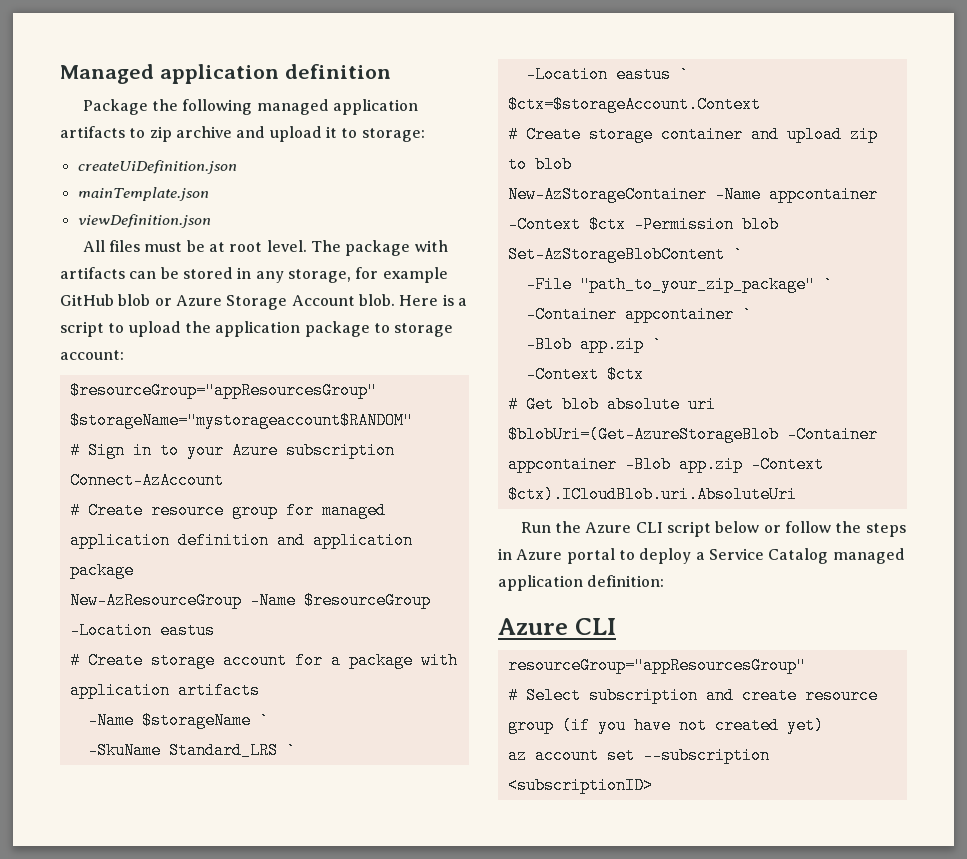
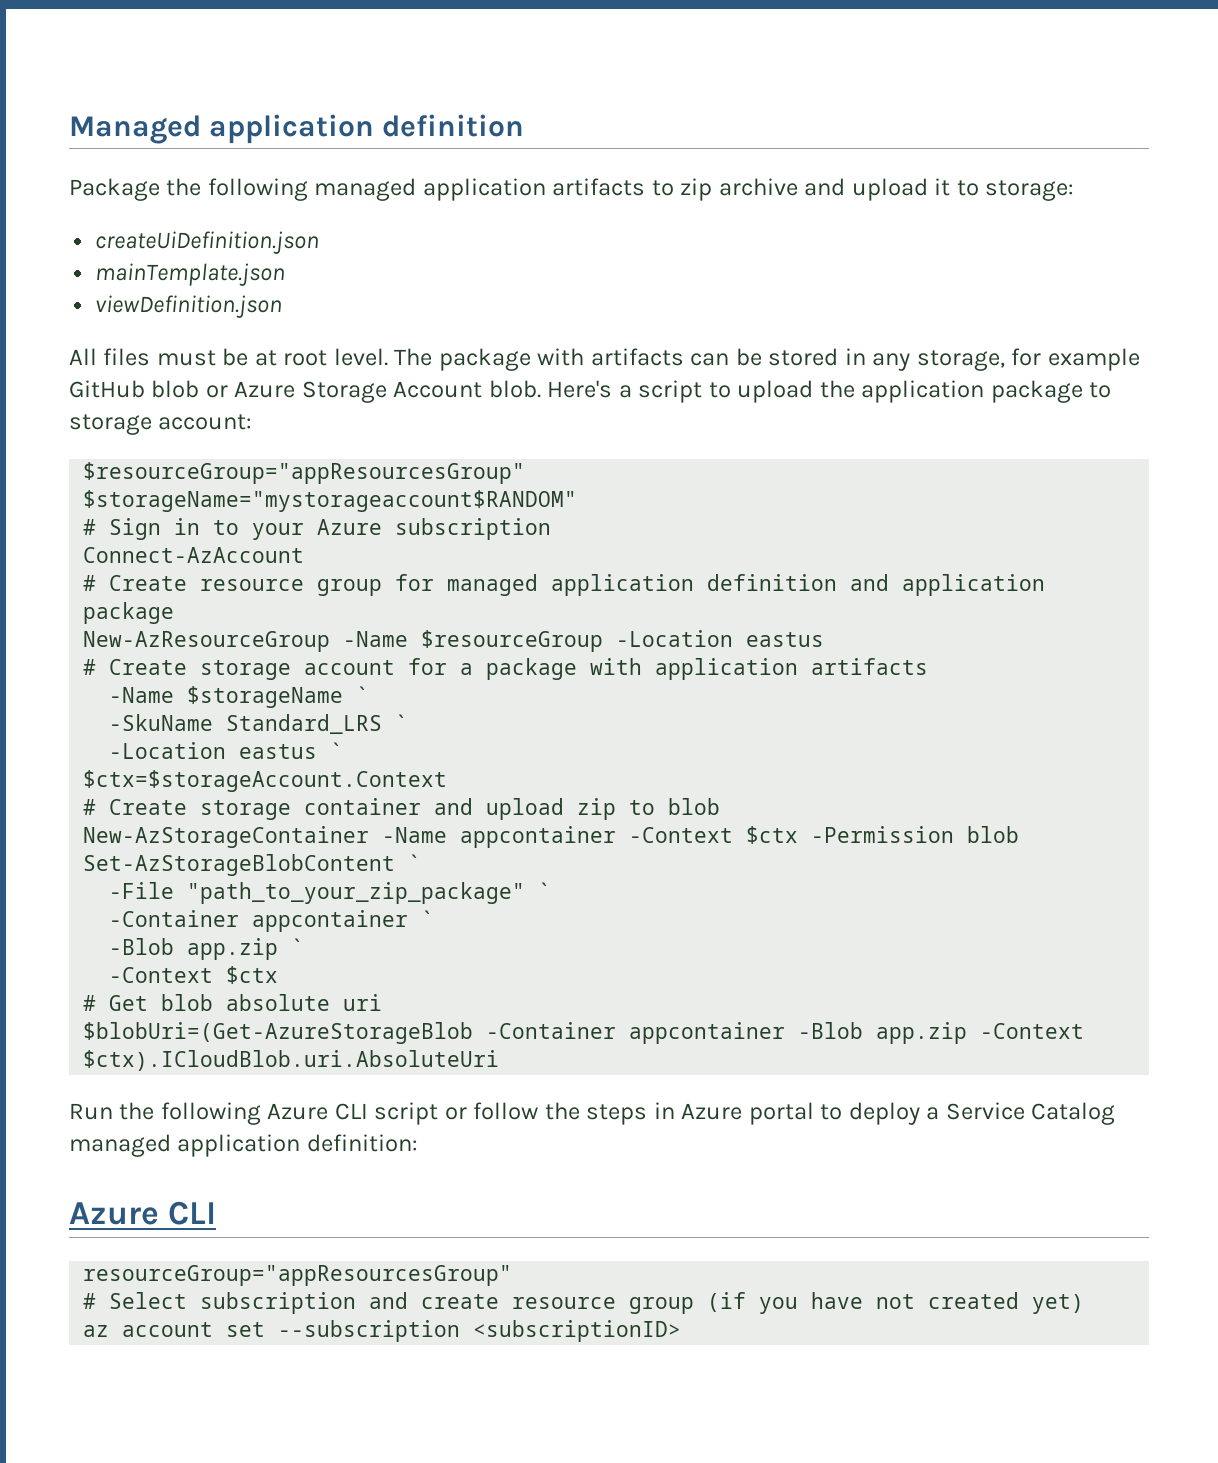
- Here is a script to upload the application package to storage account:
+ Here's a script to upload the application package to storage account:
- Run the Azure CLI script below or follow the steps in Azure portal to deploy a Service Catalog managed application definition:
+ Run the following Azure CLI script or follow the steps in Azure portal to deploy a Service Catalog managed application definition:

